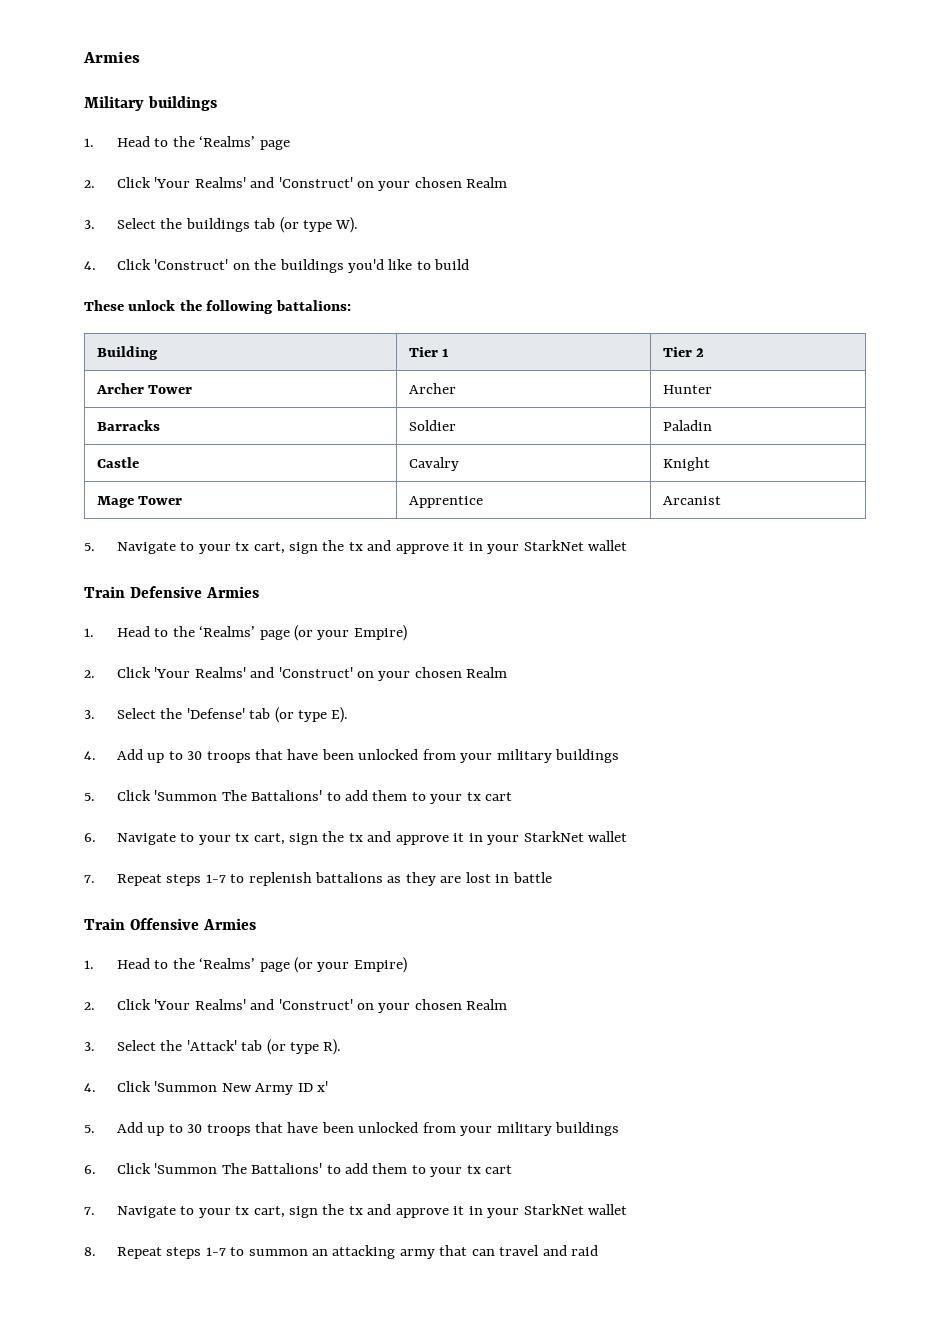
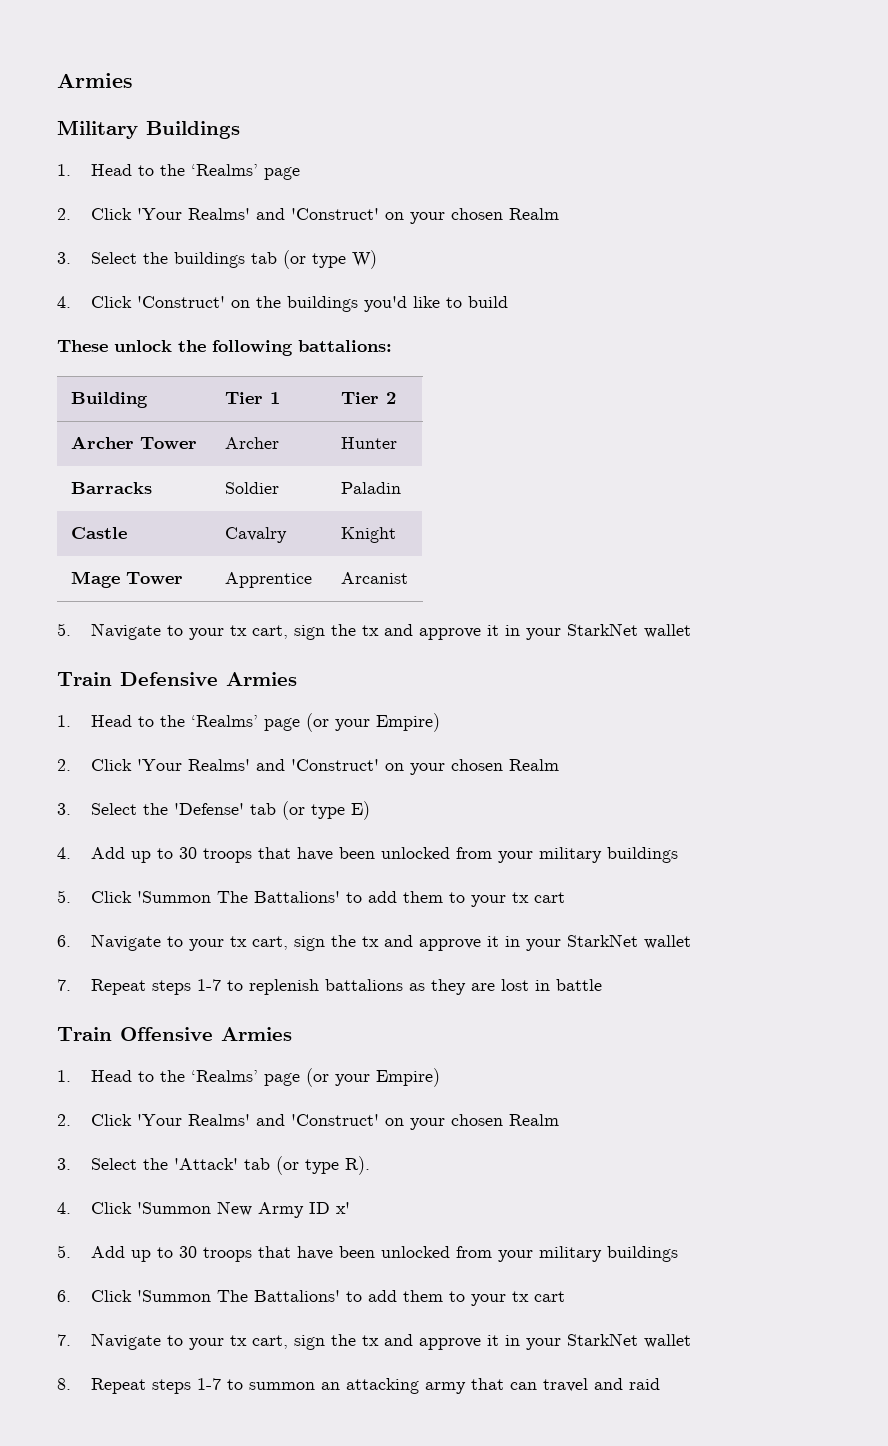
- Military buildings
+ Military Buildings
- 3. Select the buildings tab (or type W).
+ 3. Select the buildings tab (or type W)
- 3. Select the 'Defense' tab (or type E).
+ 3. Select the 'Defense' tab (or type E)

